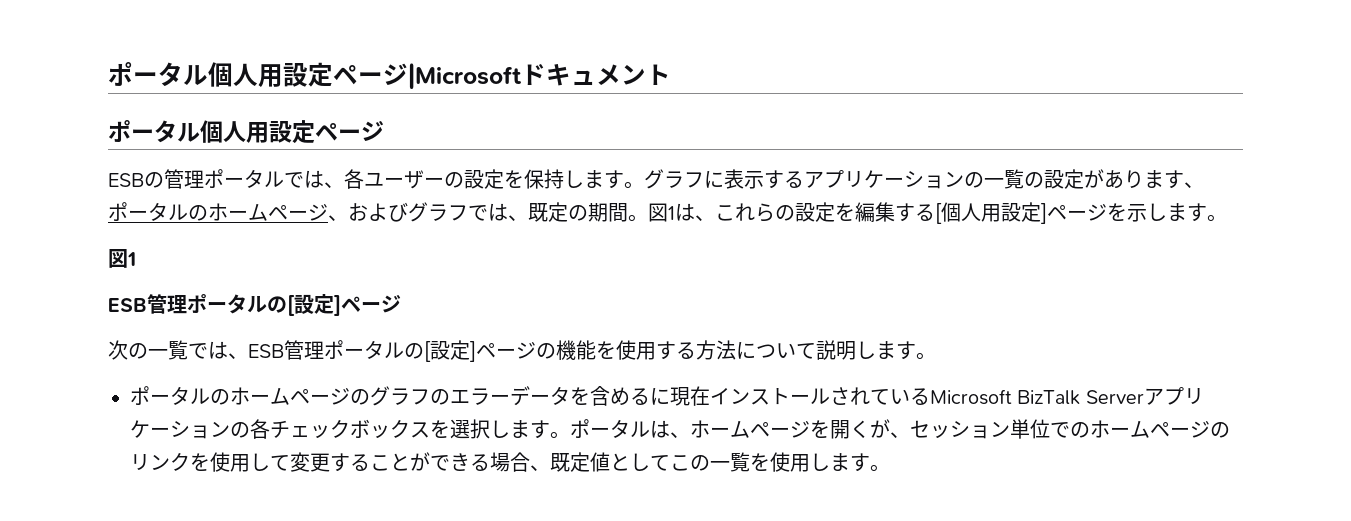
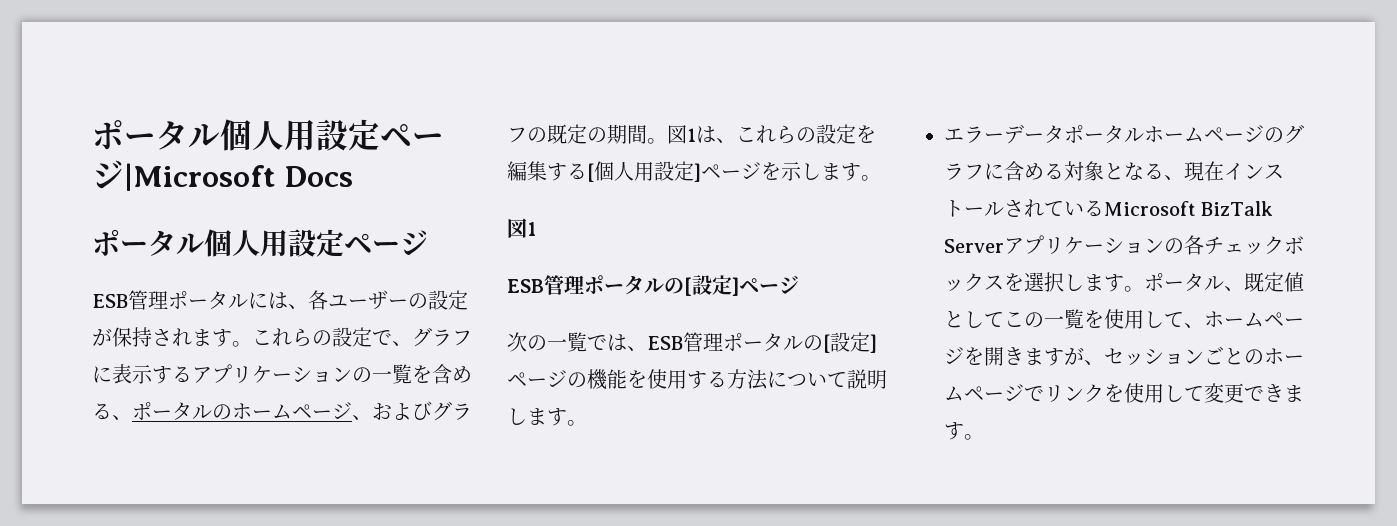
- ポータル個人用設定ページ|Microsoftドキュメント
+ ポータル個人用設定ページ|Microsoft Docs
- ESBの管理ポータルでは、各ユーザーの設定を保持します。グラフに表示するアプリケーションの一覧の設定があります、ポータルのホームページ、およびグラフでは、既定の期間。
+ ESB管理ポータルには、各ユーザーの設定が保持されます。これらの設定で、グラフに表示するアプリケーションの一覧を含める、ポータルのホームページ、およびグラフの既定の期間。
- ポータルのホームページのグラフのエラーデータを含めるに現在インストールされているMicrosoft BizTalk Serverアプリケーションの各チェックボックスを選択します。
+ エラーデータポータルホームページのグラフに含める対象となる、現在インストールされているMicrosoft BizTalk Serverアプリケーションの各チェックボックスを選択します。
- ポータルは、ホームページを開くが、セッション単位でのホームページのリンクを使用して変更することができる場合、既定値としてこの一覧を使用します。
+ ポータル、既定値としてこの一覧を使用して、ホームページを開きますが、セッションごとのホームページでリンクを使用して変更できます。

